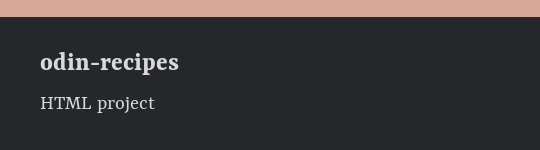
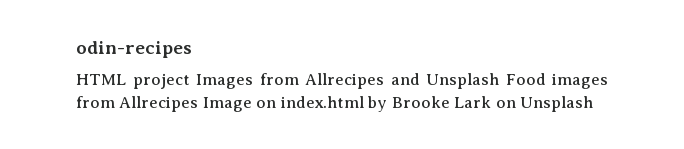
- HTML project
+ HTML project Images from Allrecipes and Unsplash Food images from Allrecipes Image on index.html by Brooke Lark on Unsplash

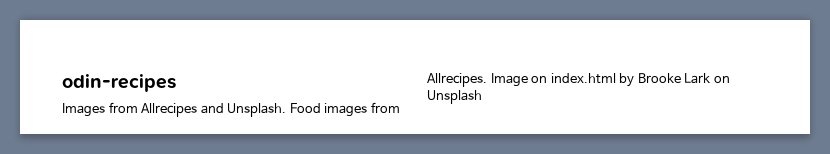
- HTML project Images from Allrecipes and Unsplash Food images from Allrecipes Image on index.html by Brooke Lark on Unsplash
+ Images from Allrecipes and Unsplash. Food images from Allrecipes. Image on index.html by Brooke Lark on Unsplash

